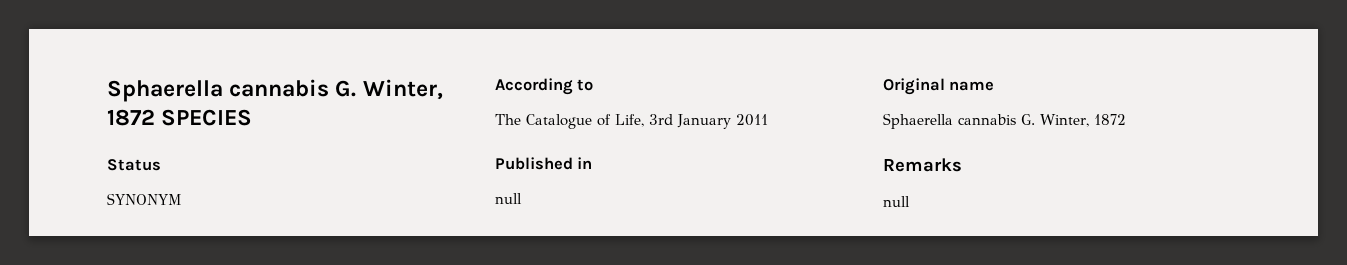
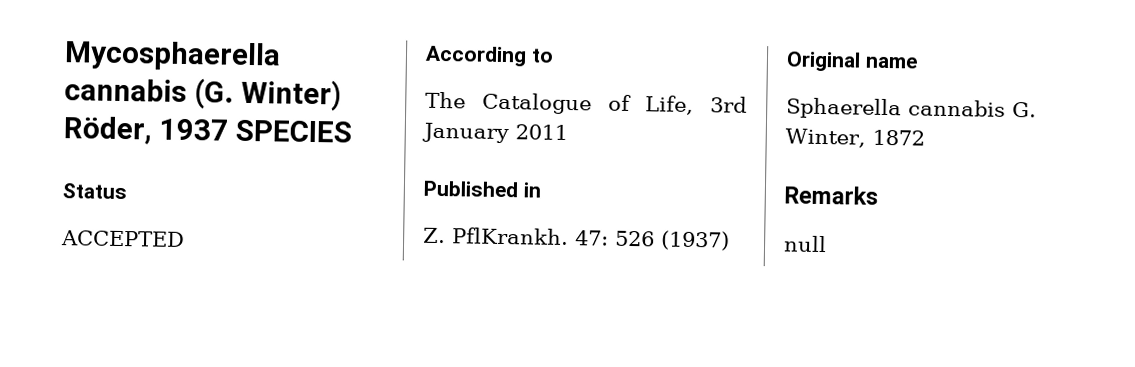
- Sphaerella cannabis G. Winter, 1872 SPECIES
+ Mycosphaerella cannabis (G. Winter) Röder, 1937 SPECIES
- SYNONYM
+ ACCEPTED
  Published in
- null
+ Z. PflKrankh. 47: 526 (1937)

